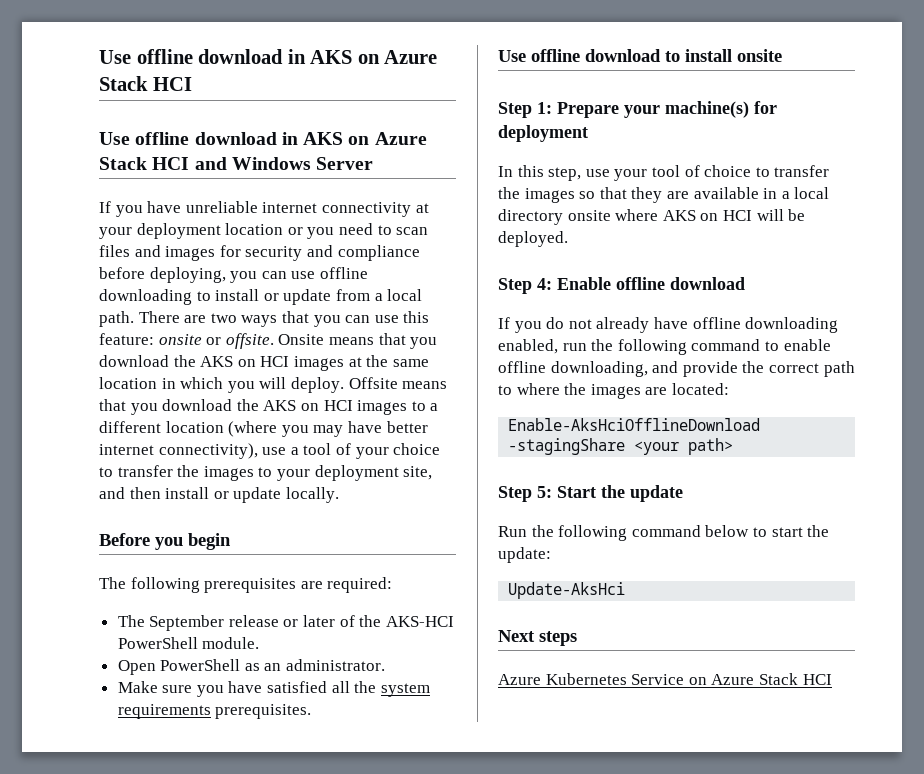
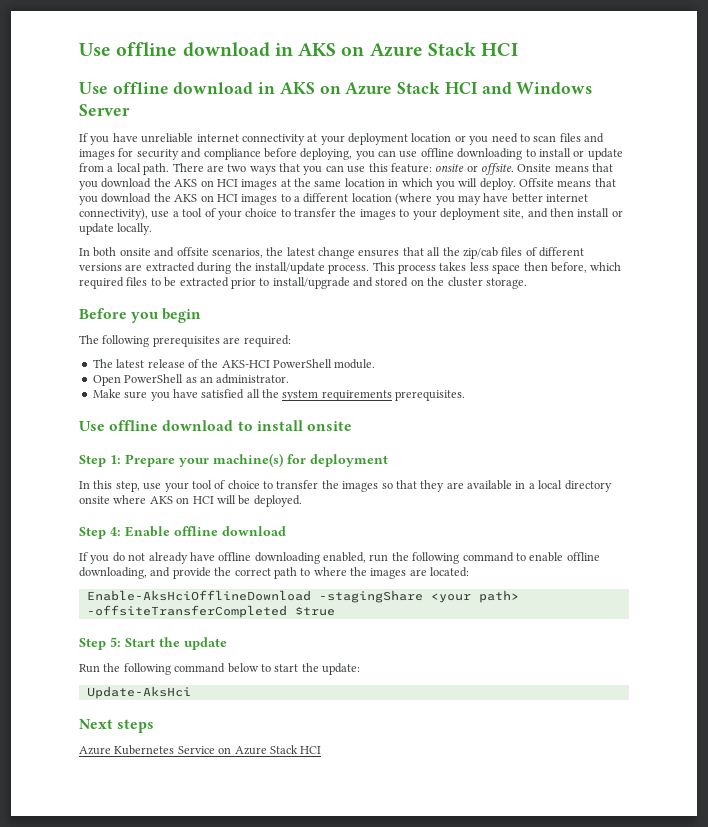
+ In both onsite and offsite scenarios, the latest change ensures that all the zip/cab files of different versions are extracted during the install/update process. This process takes less space then before, which required files to be extracted prior to install/upgrade and stored on the cluster storage.
- The September release or later of the AKS-HCI PowerShell module.
+ The latest release of the AKS-HCI PowerShell module.
- Enable-AksHciOfflineDownload -stagingShare <your path>
+ Enable-AksHciOfflineDownload -stagingShare <your path> -offsiteTransferCompleted $true

